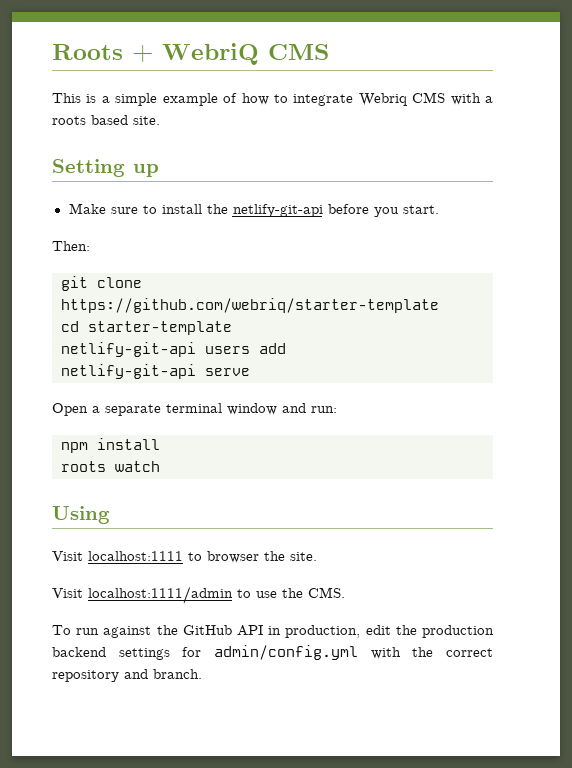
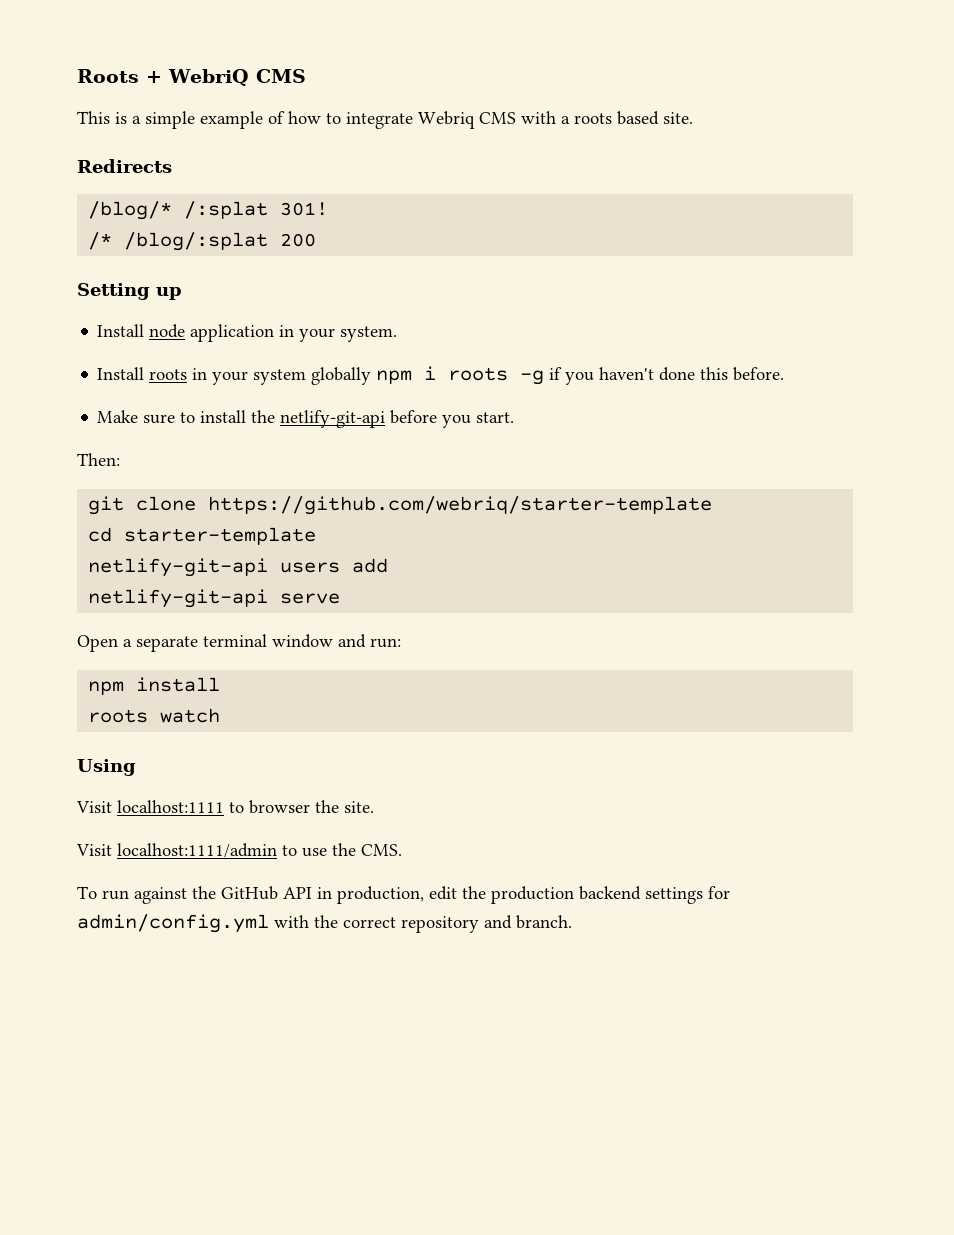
+ Redirects
+ /blog/* /:splat 301!
+ /* /blog/:splat 200
  Setting up
+ Install node application in your system.
+ Install roots in your system globally npm i roots -g if you haven't done this before.

